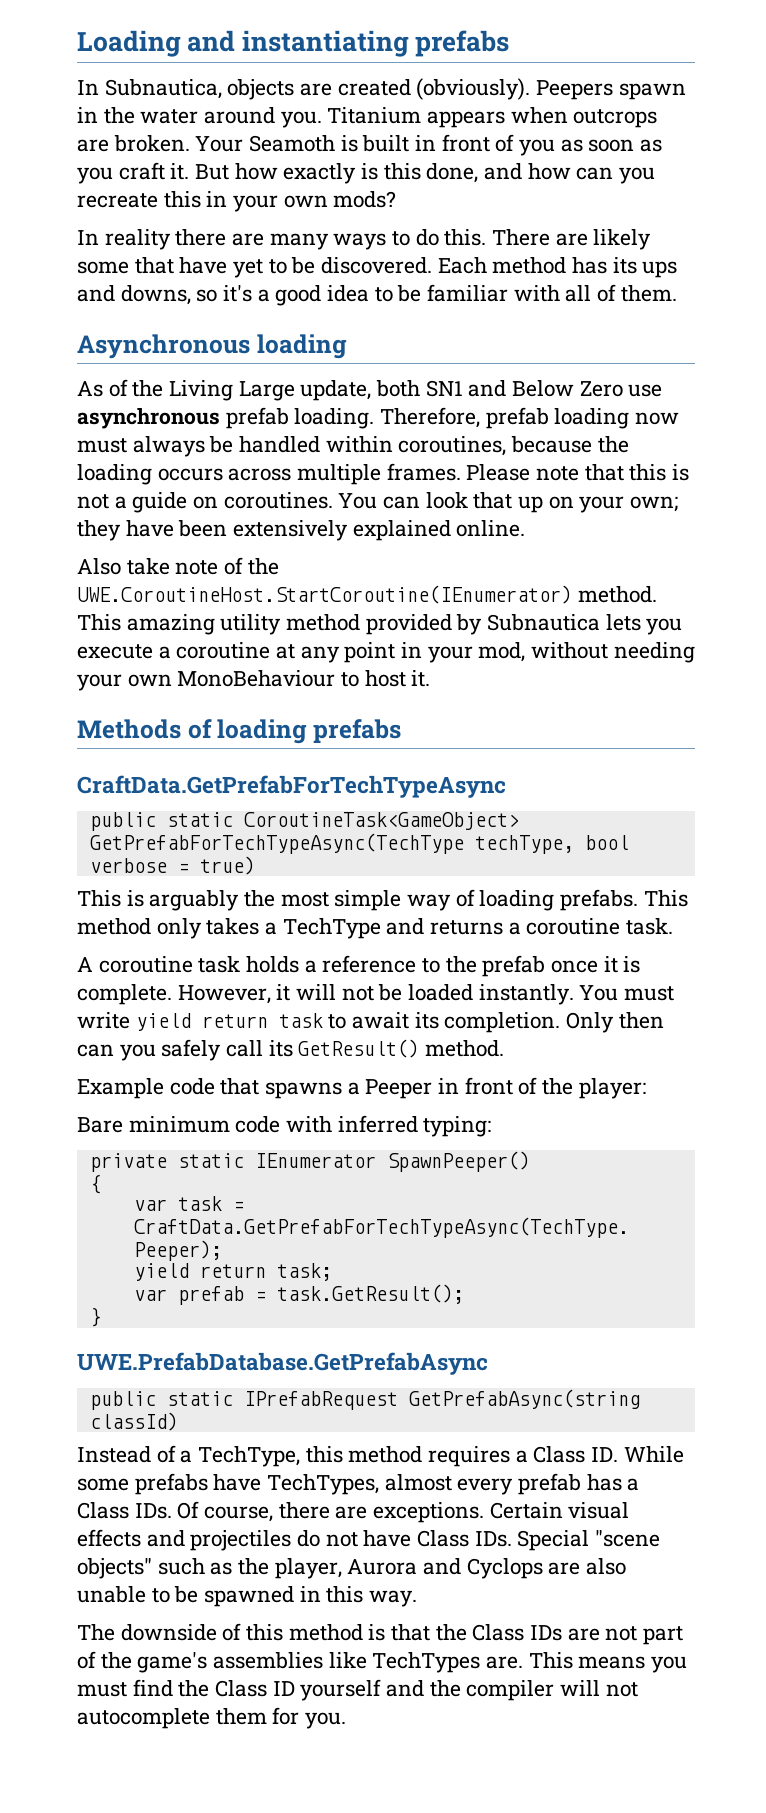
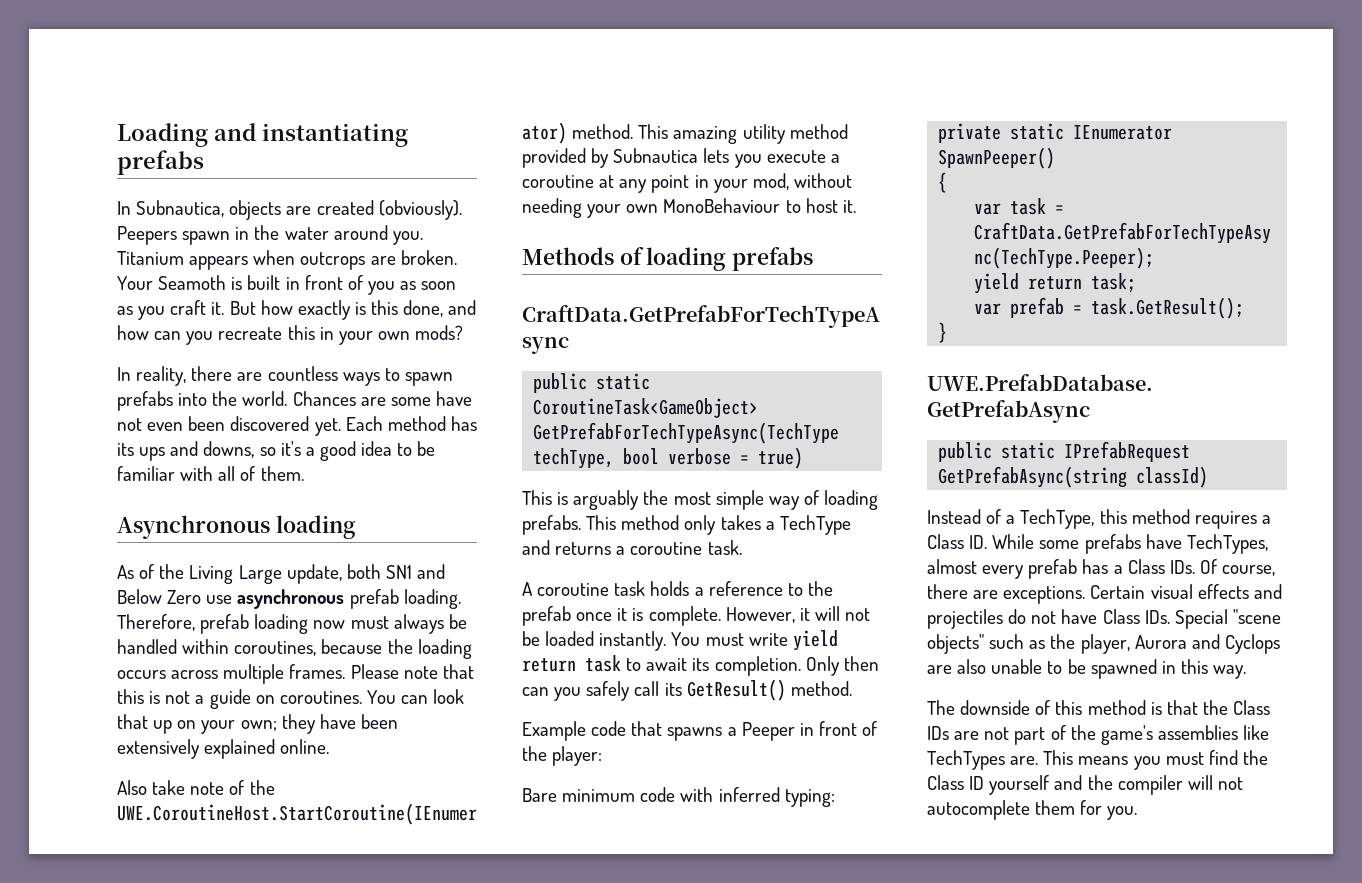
- In reality there are many ways to do this. There are likely some that have yet to be discovered.
+ In reality, there are countless ways to spawn prefabs into the world. Chances are some have not even been discovered yet.

